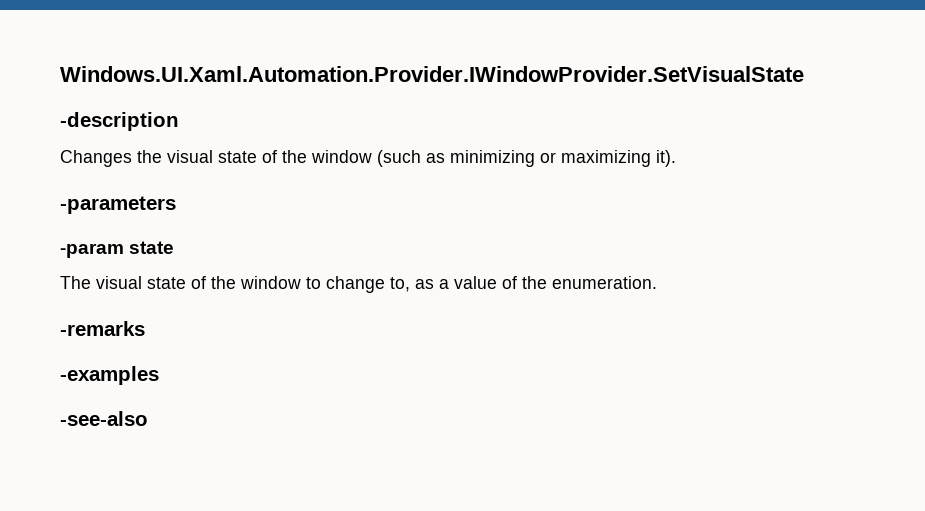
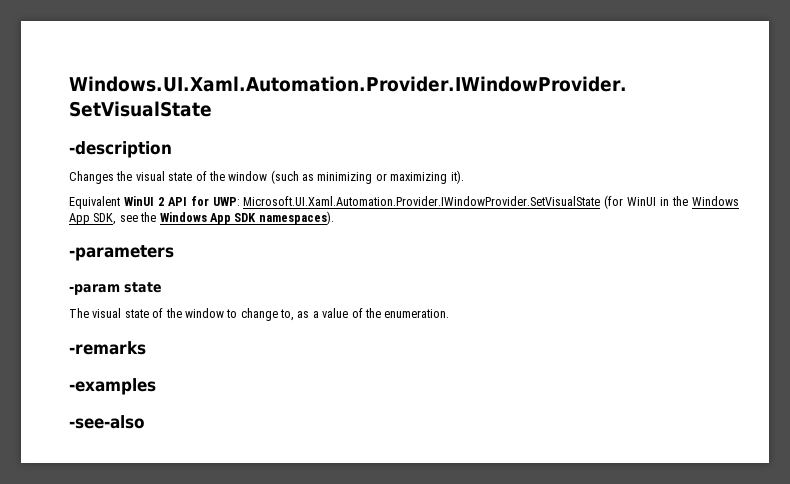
+ Equivalent WinUI 2 API for UWP: Microsoft.UI.Xaml.Automation.Provider.IWindowProvider.SetVisualState (for WinUI in the Windows App SDK, see the Windows App SDK namespaces).

